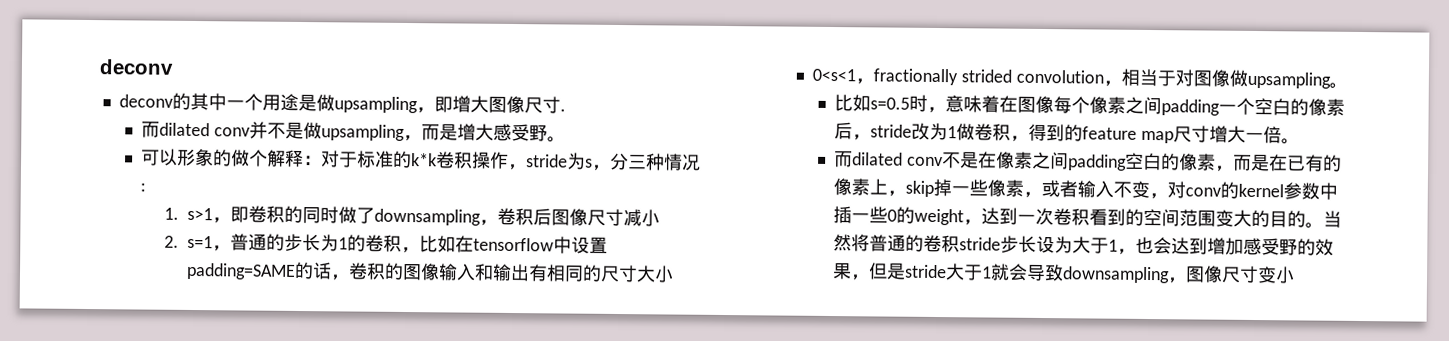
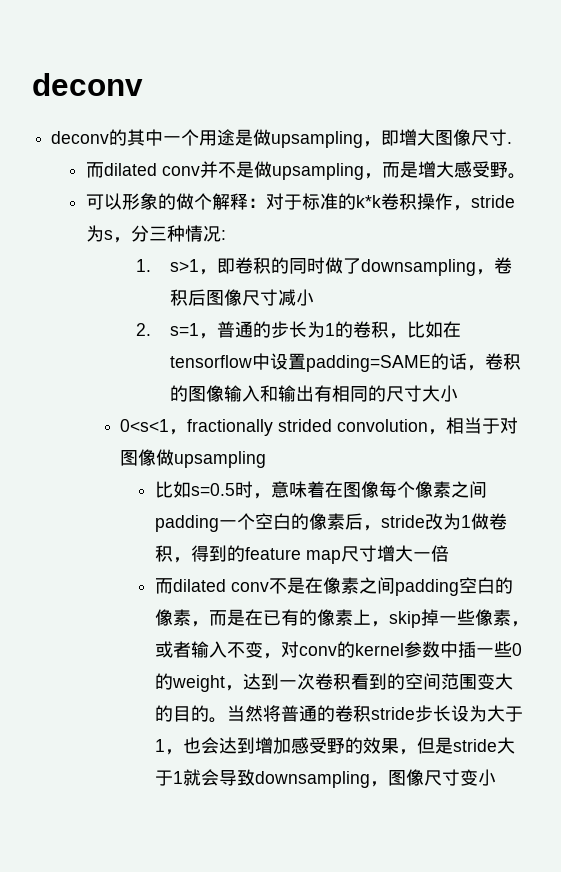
- 0<s<1，fractionally strided convolution，相当于对图像做upsampling。
+ 0<s<1，fractionally strided convolution，相当于对图像做upsampling
- 比如s=0.5时，意味着在图像每个像素之间padding一个空白的像素后，stride改为1做卷积，得到的feature map尺寸增大一倍。
+ 比如s=0.5时，意味着在图像每个像素之间padding一个空白的像素后，stride改为1做卷积，得到的feature map尺寸增大一倍

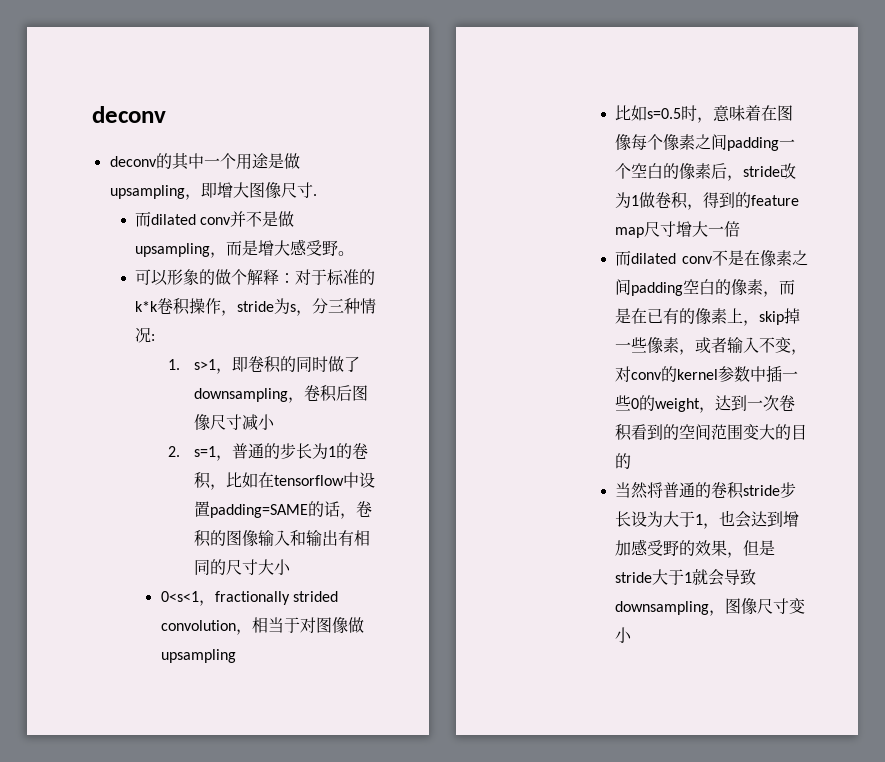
- 而dilated conv不是在像素之间padding空白的像素，而是在已有的像素上，skip掉一些像素，或者输入不变，对conv的kernel参数中插一些0的weight，达到一次卷积看到的空间范围变大的目的。当然将普通的卷积stride步长设为大于1，也会达到增加感受野的效果，但是stride大于1就会导致downsampling，图像尺寸变小
+ 而dilated conv不是在像素之间padding空白的像素，而是在已有的像素上，skip掉一些像素，或者输入不变，对conv的kernel参数中插一些0的weight，达到一次卷积看到的空间范围变大的目的
+ 当然将普通的卷积stride步长设为大于1，也会达到增加感受野的效果，但是stride大于1就会导致downsampling，图像尺寸变小

